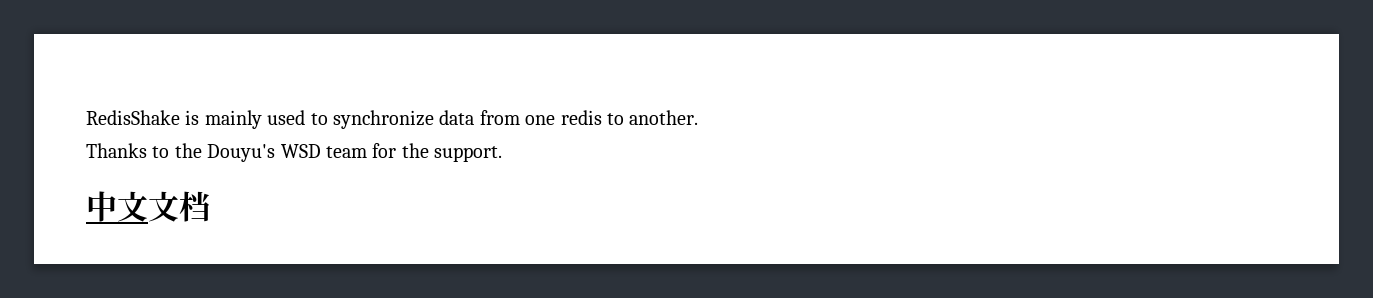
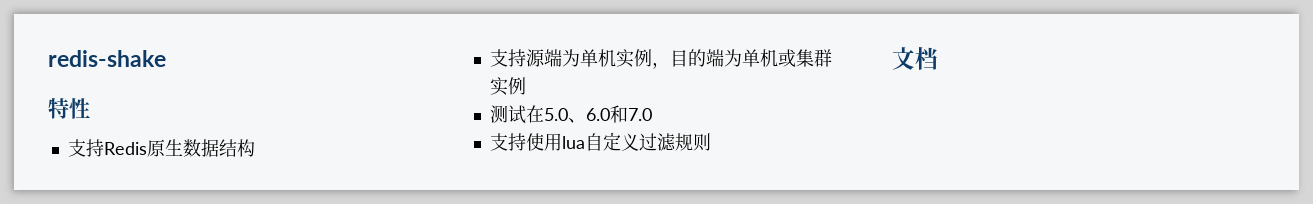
- RedisShake is mainly used to synchronize data from one redis to another.
- Thanks to the Douyu's WSD team for the support.
- 中文文档
+ redis-shake
+ 特性
+ 支持Redis原生数据结构
+ 支持源端为单机实例，目的端为单机或集群实例
+ 测试在5.0、6.0和7.0
+ 支持使用lua自定义过滤规则
+ 文档

